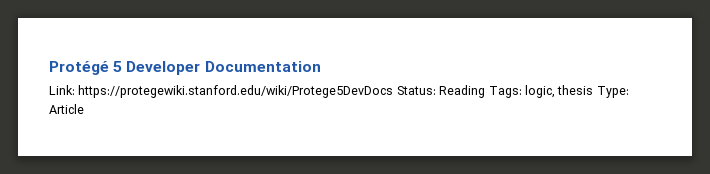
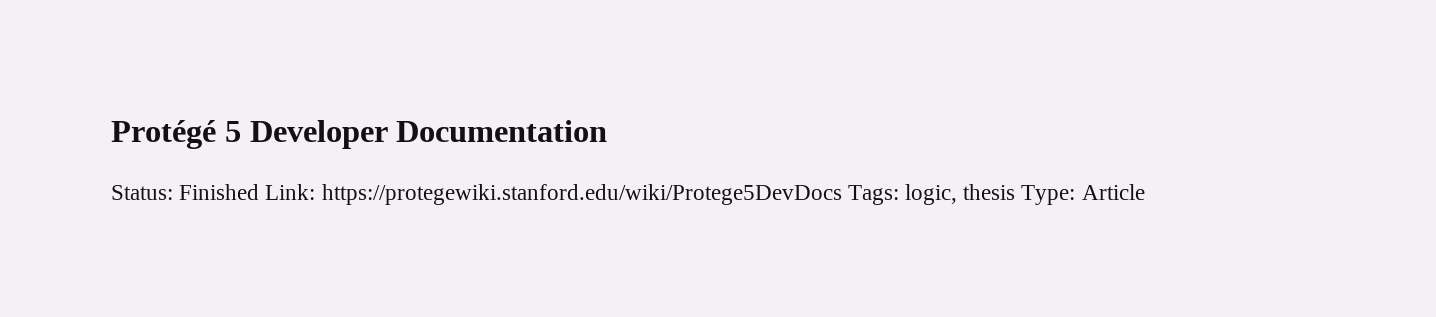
- Link: https://protegewiki.stanford.edu/wiki/Protege5DevDocs Status: Reading Tags: logic, thesis Type: Article
+ Status: Finished Link: https://protegewiki.stanford.edu/wiki/Protege5DevDocs Tags: logic, thesis Type: Article

